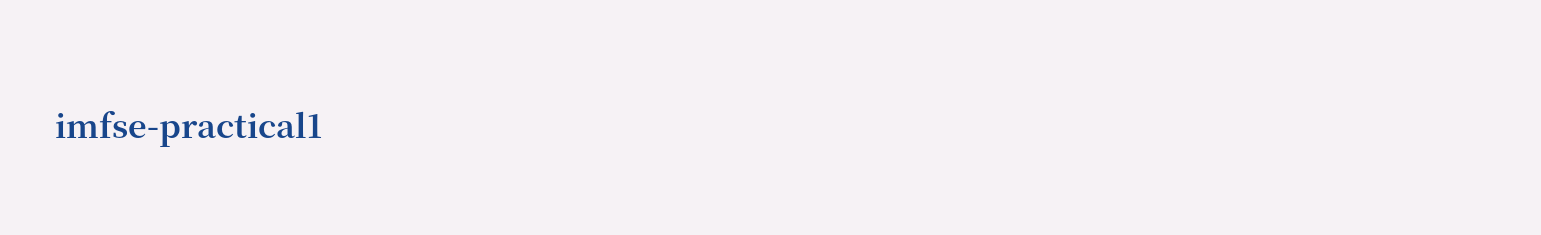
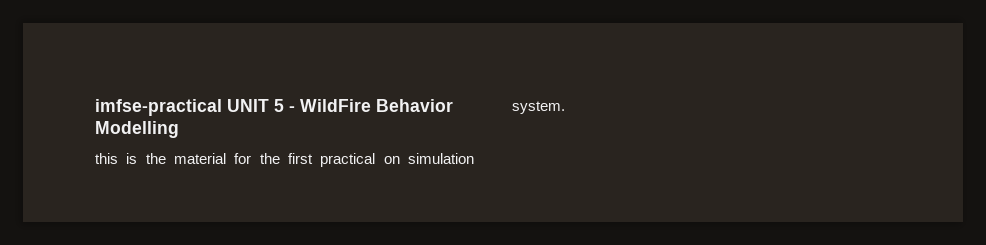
- imfse-practical1
+ imfse-practical UNIT 5 - WildFire Behavior Modelling
+ this is the material for the first practical on simulation system.

